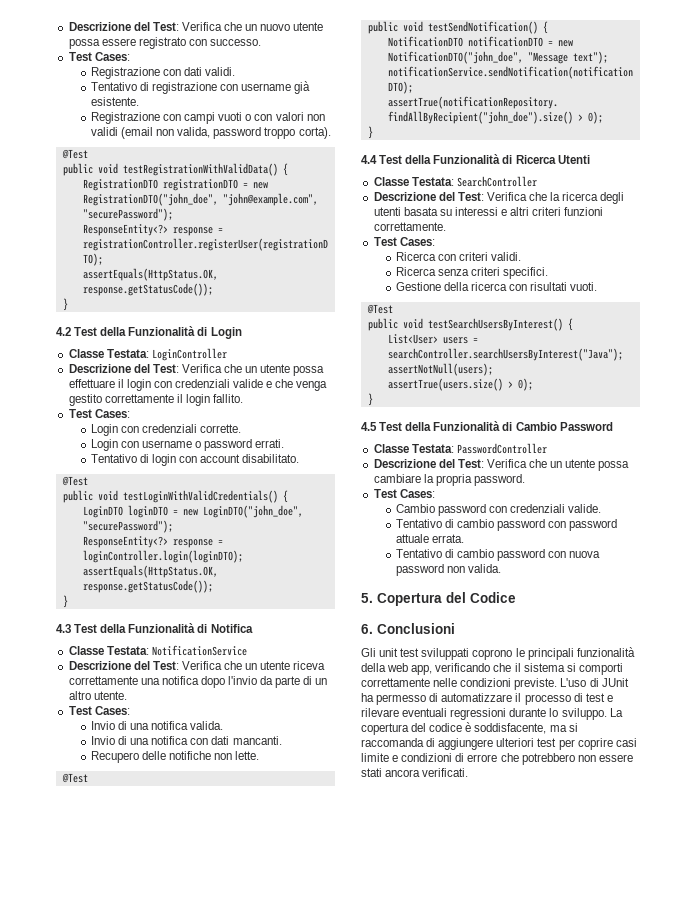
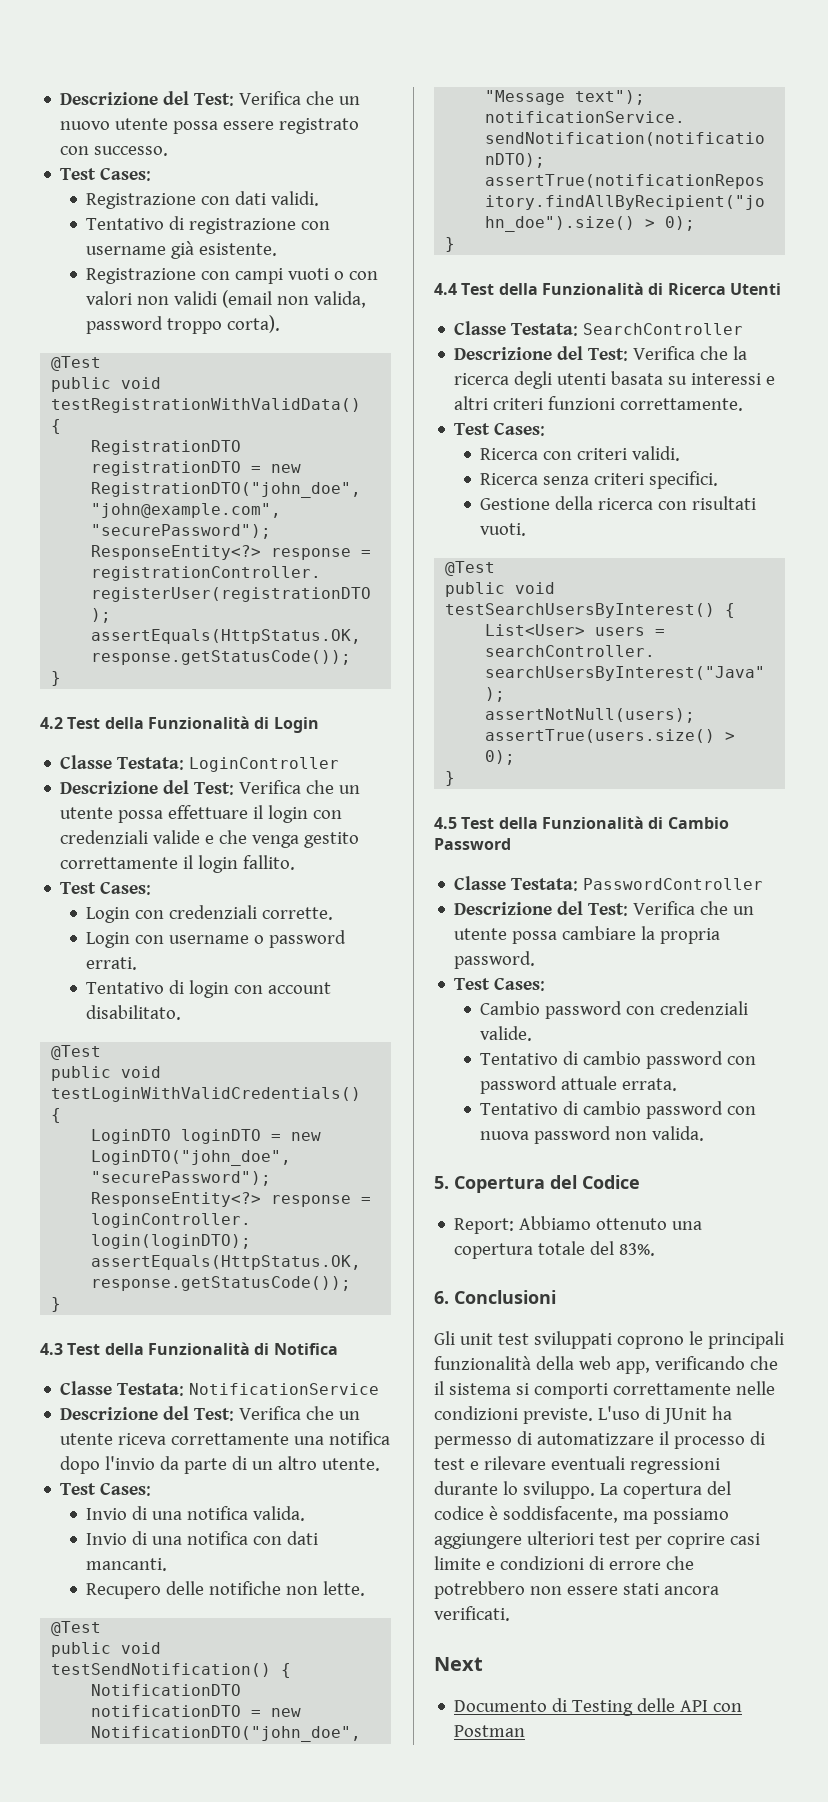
+ Report: Abbiamo ottenuto una copertura totale del 83%.
- La copertura del codice è soddisfacente, ma si raccomanda di aggiungere ulteriori test per coprire casi limite e condizioni di errore che potrebbero non essere stati ancora verificati.
+ La copertura del codice è soddisfacente, ma possiamo aggiungere ulteriori test per coprire casi limite e condizioni di errore che potrebbero non essere stati ancora verificati.
+ Next
+ Documento di Testing delle API con Postman

